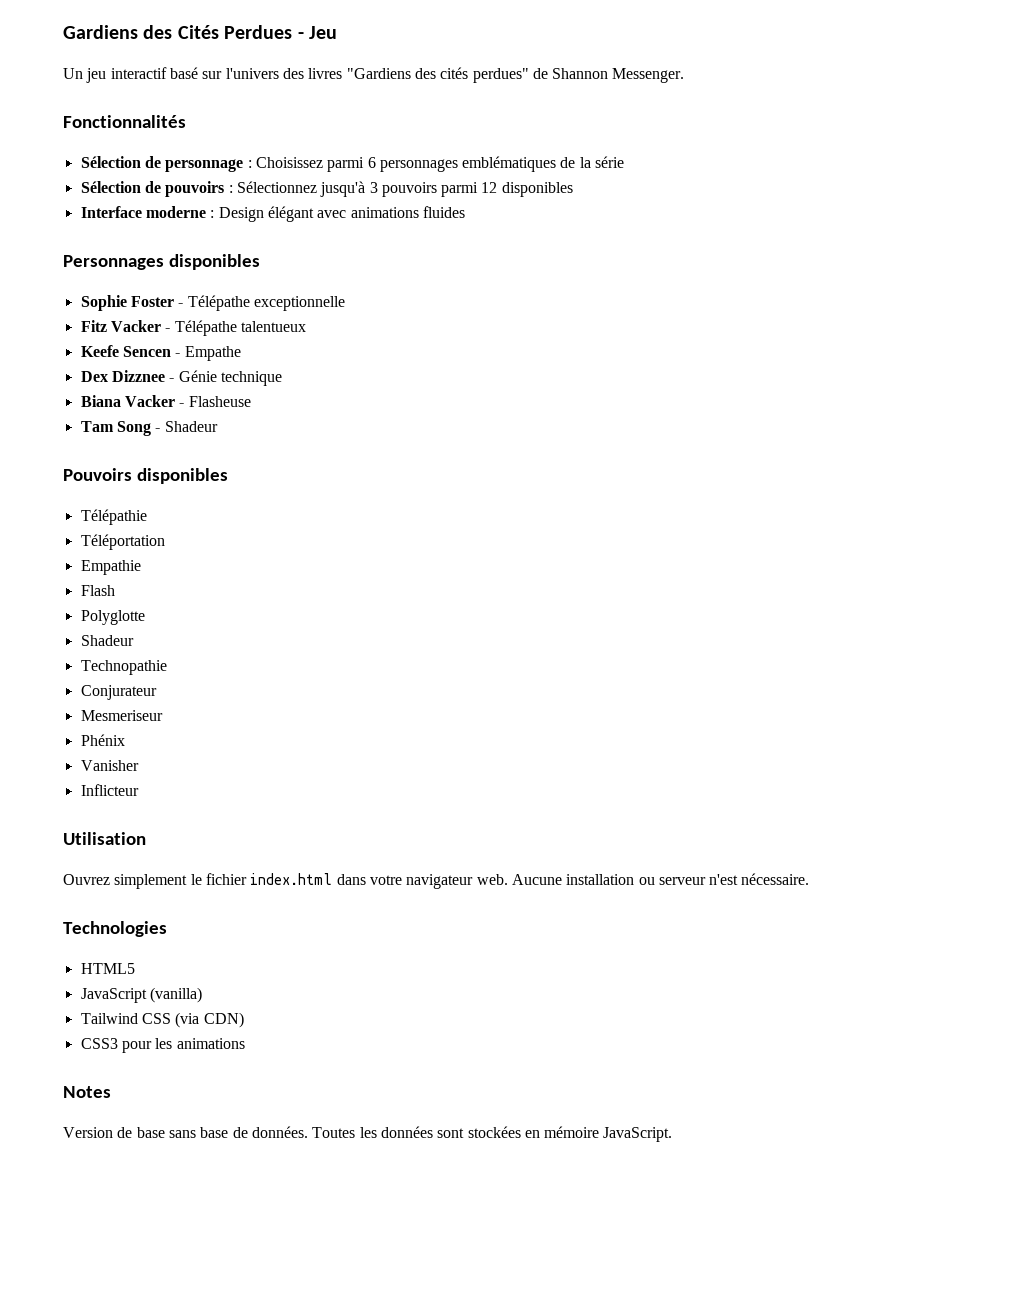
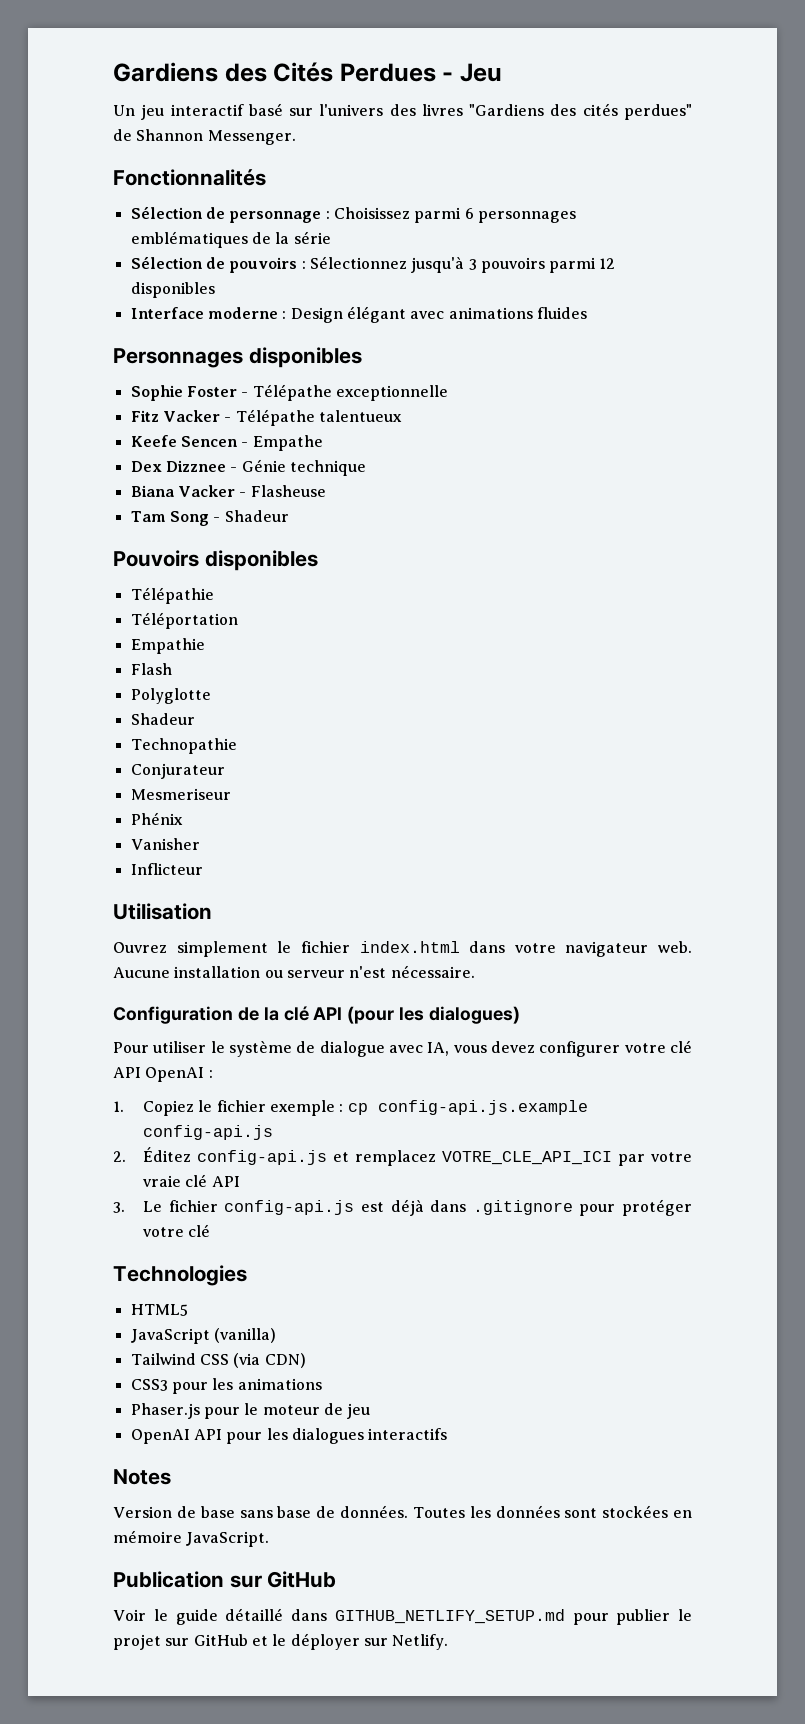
+ Configuration de la clé API (pour les dialogues)
+ Pour utiliser le système de dialogue avec IA, vous devez configurer votre clé API OpenAI :
+ 1. Copiez le fichier exemple : cp config-api.js.example config-api.js
+ 2. Éditez config-api.js et remplacez VOTRE_CLE_API_ICI par votre vraie clé API
+ 3. Le fichier config-api.js est déjà dans .gitignore pour protéger votre clé
+ Phaser.js pour le moteur de jeu
+ OpenAI API pour les dialogues interactifs
+ Publication sur GitHub
+ Voir le guide détaillé dans GITHUB_NETLIFY_SETUP.md pour publier le projet sur GitHub et le déployer sur Netlify.

